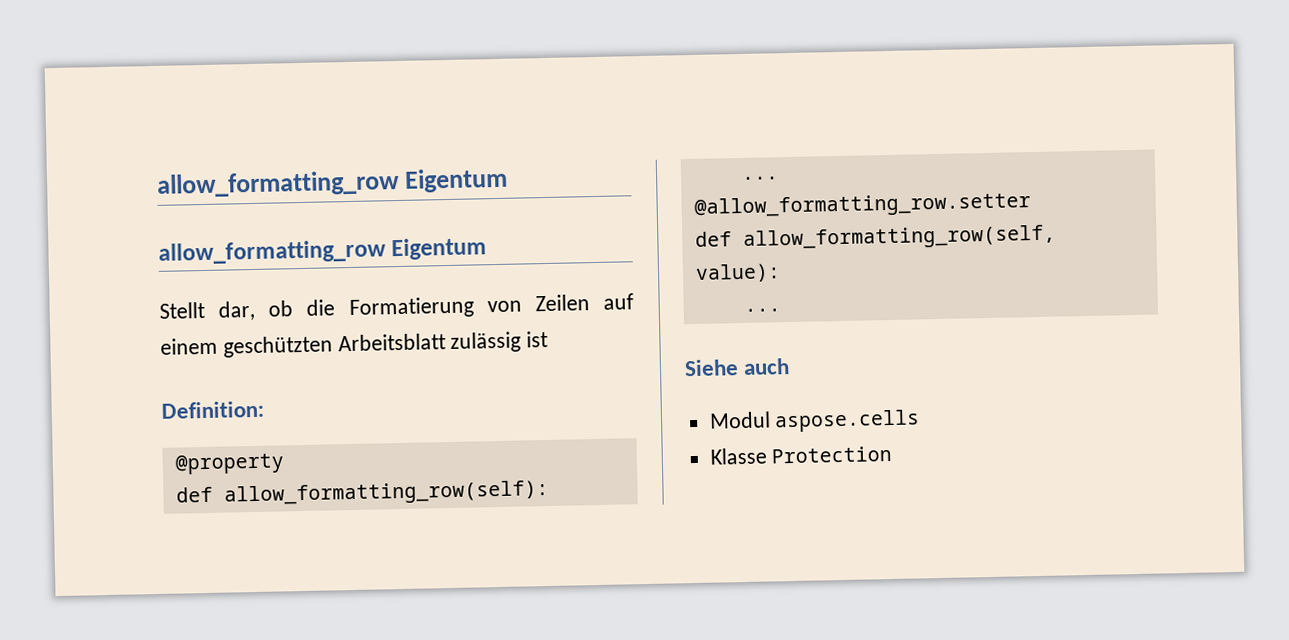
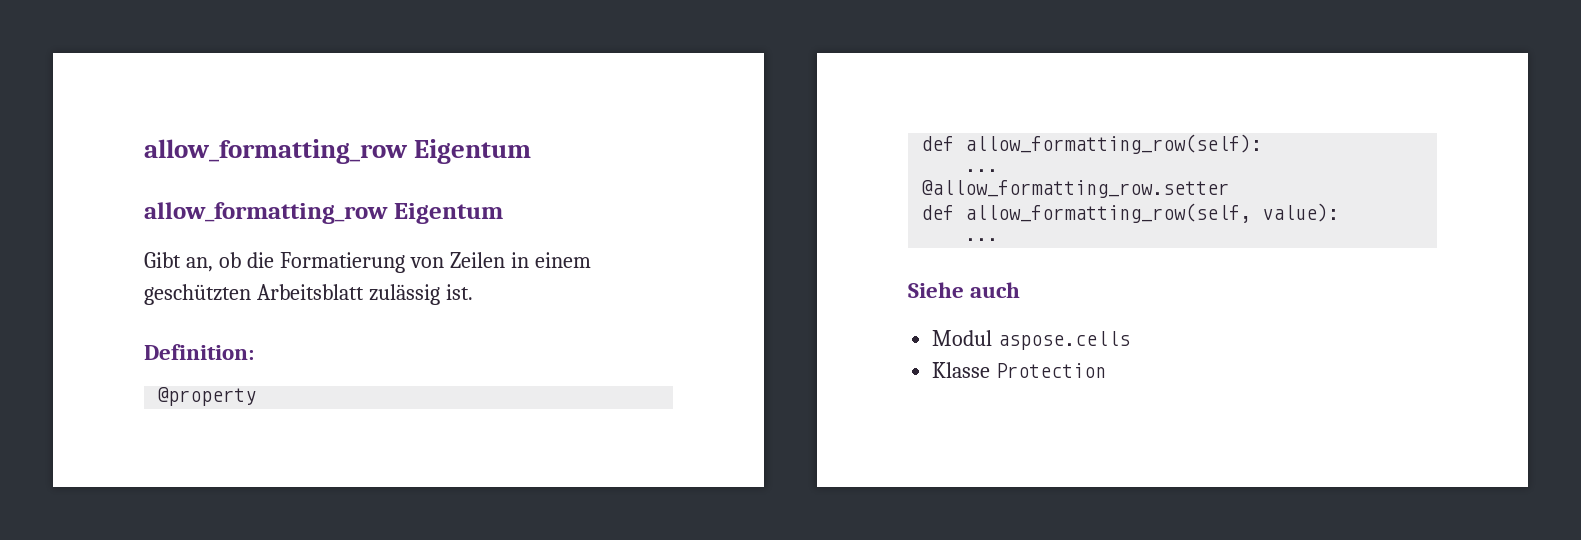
- Stellt dar, ob die Formatierung von Zeilen auf einem geschützten Arbeitsblatt zulässig ist
+ Gibt an, ob die Formatierung von Zeilen in einem geschützten Arbeitsblatt zulässig ist.

